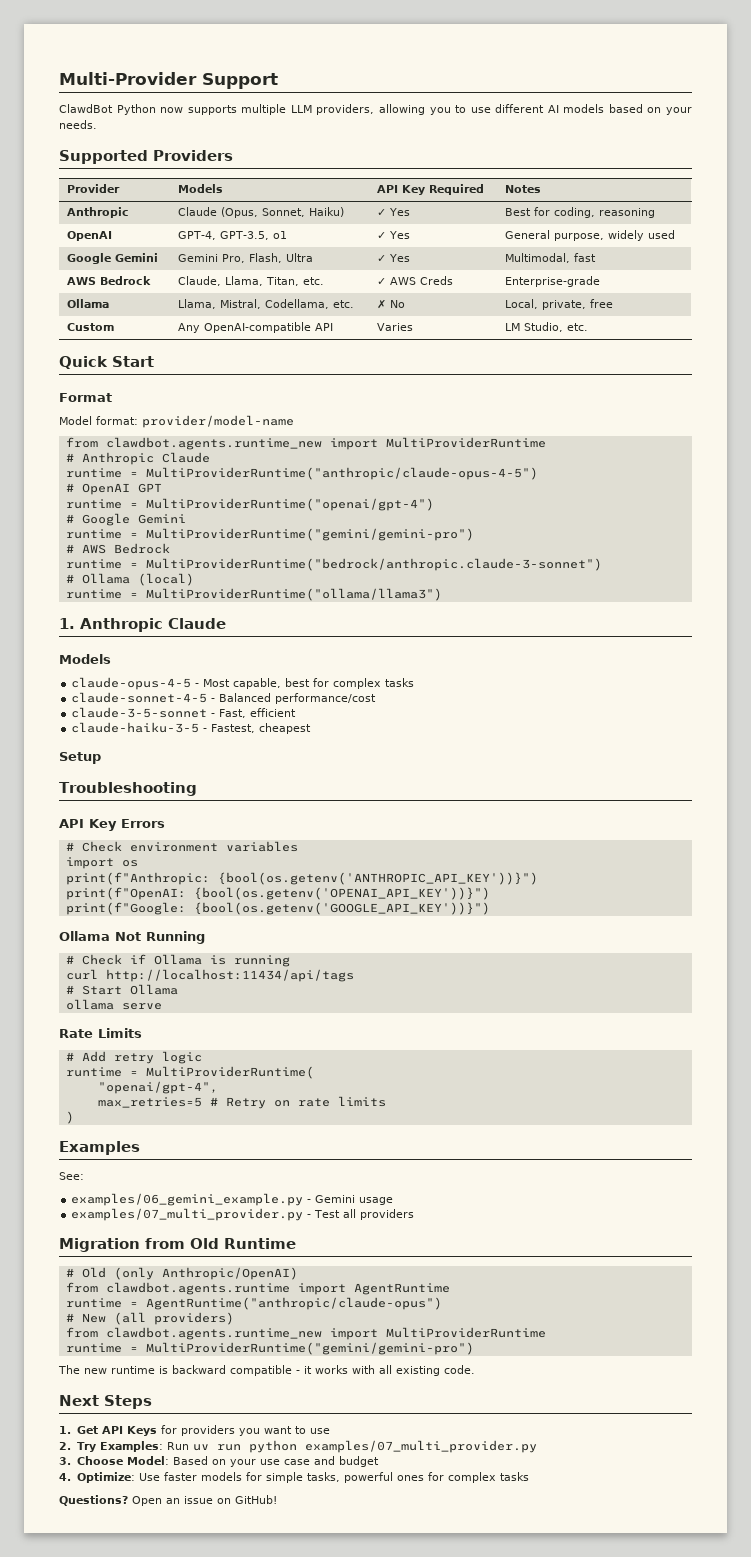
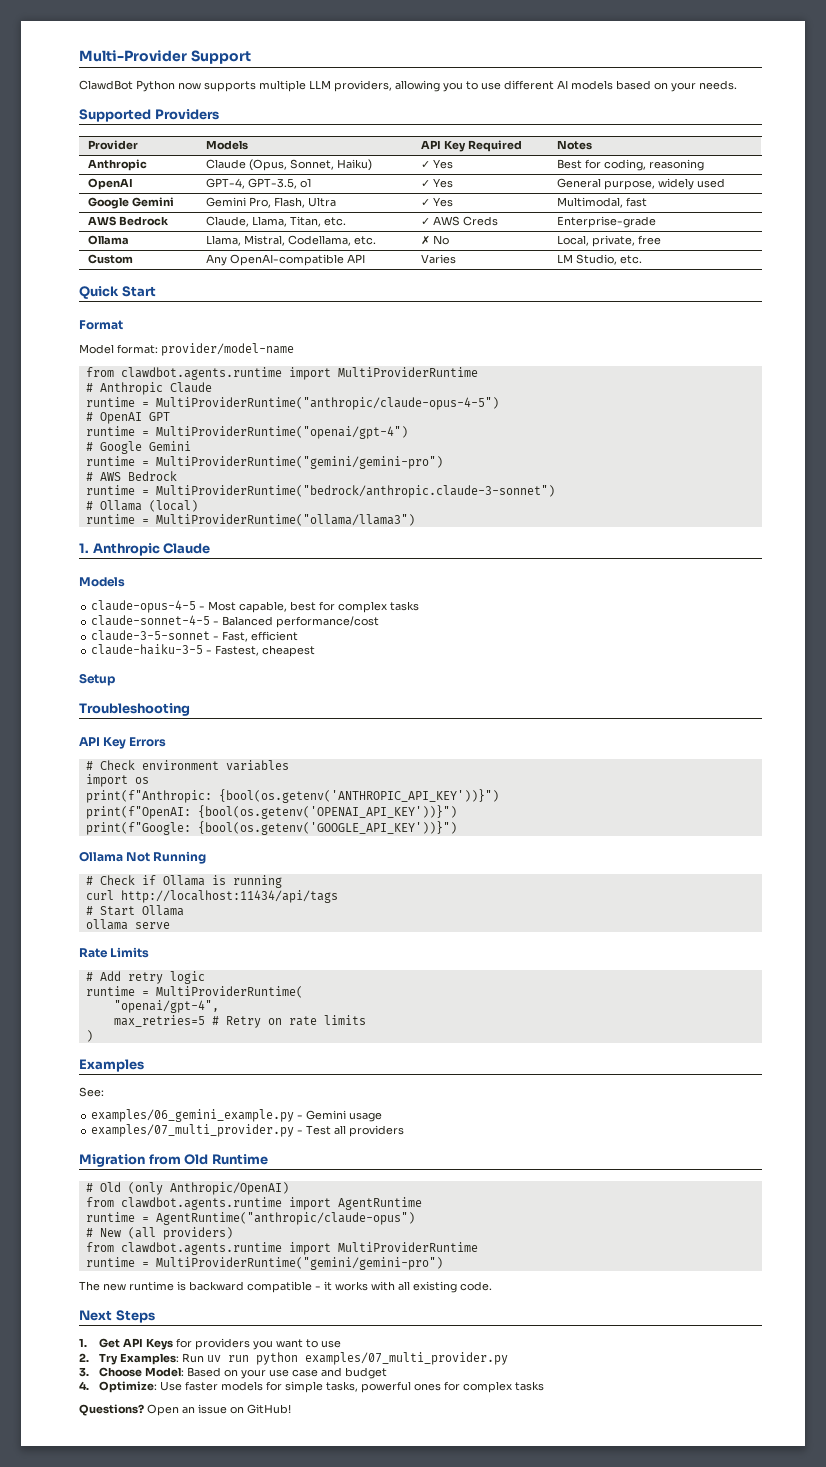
  Model format: provider/model-name
- from clawdbot.agents.runtime_new import MultiProviderRuntime
+ from clawdbot.agents.runtime import MultiProviderRuntime
  # New (all providers)
- from clawdbot.agents.runtime_new import MultiProviderRuntime
+ from clawdbot.agents.runtime import MultiProviderRuntime

